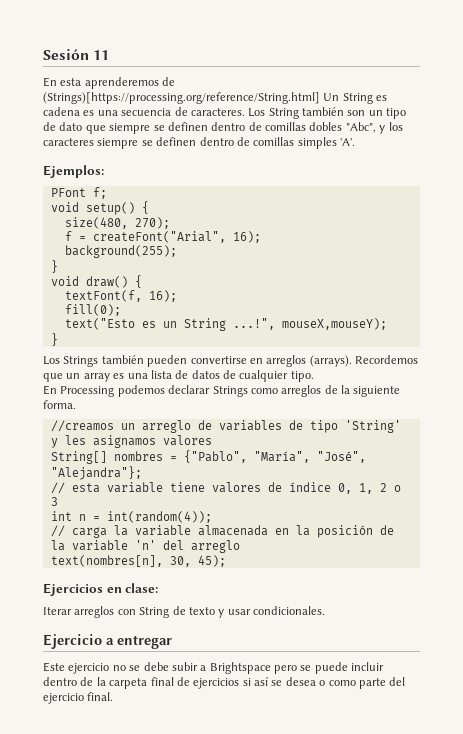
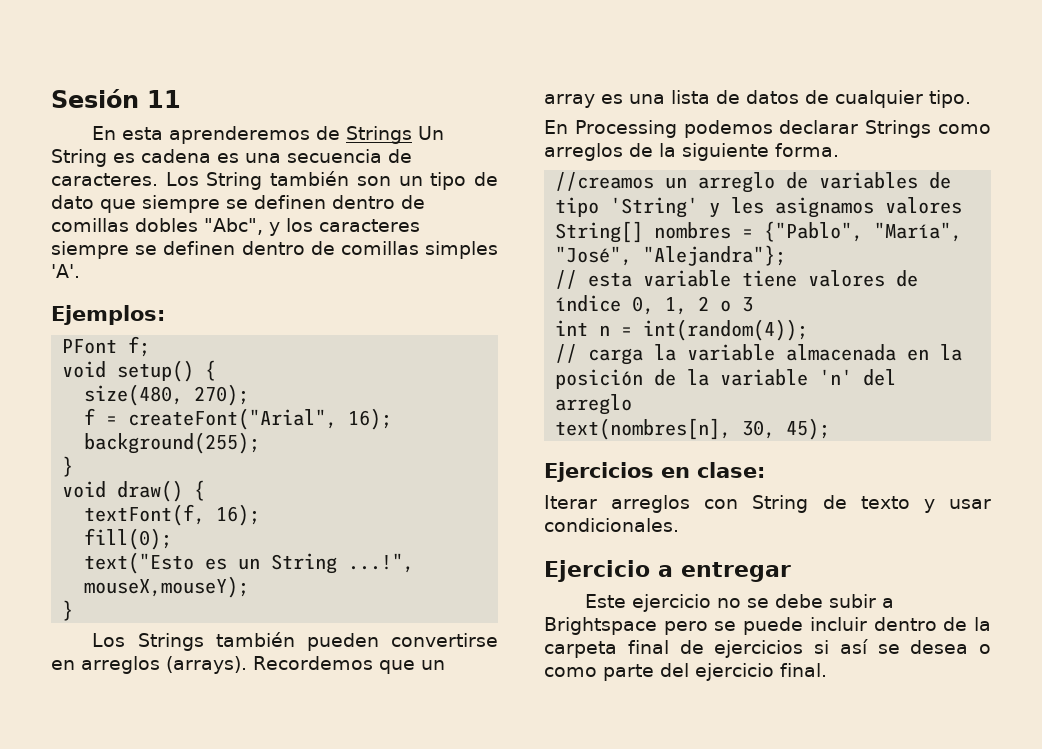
- En esta aprenderemos de (Strings)[https://processing.org/reference/String.html] Un String es cadena es una secuencia de caracteres.
+ En esta aprenderemos de Strings Un String es cadena es una secuencia de caracteres.

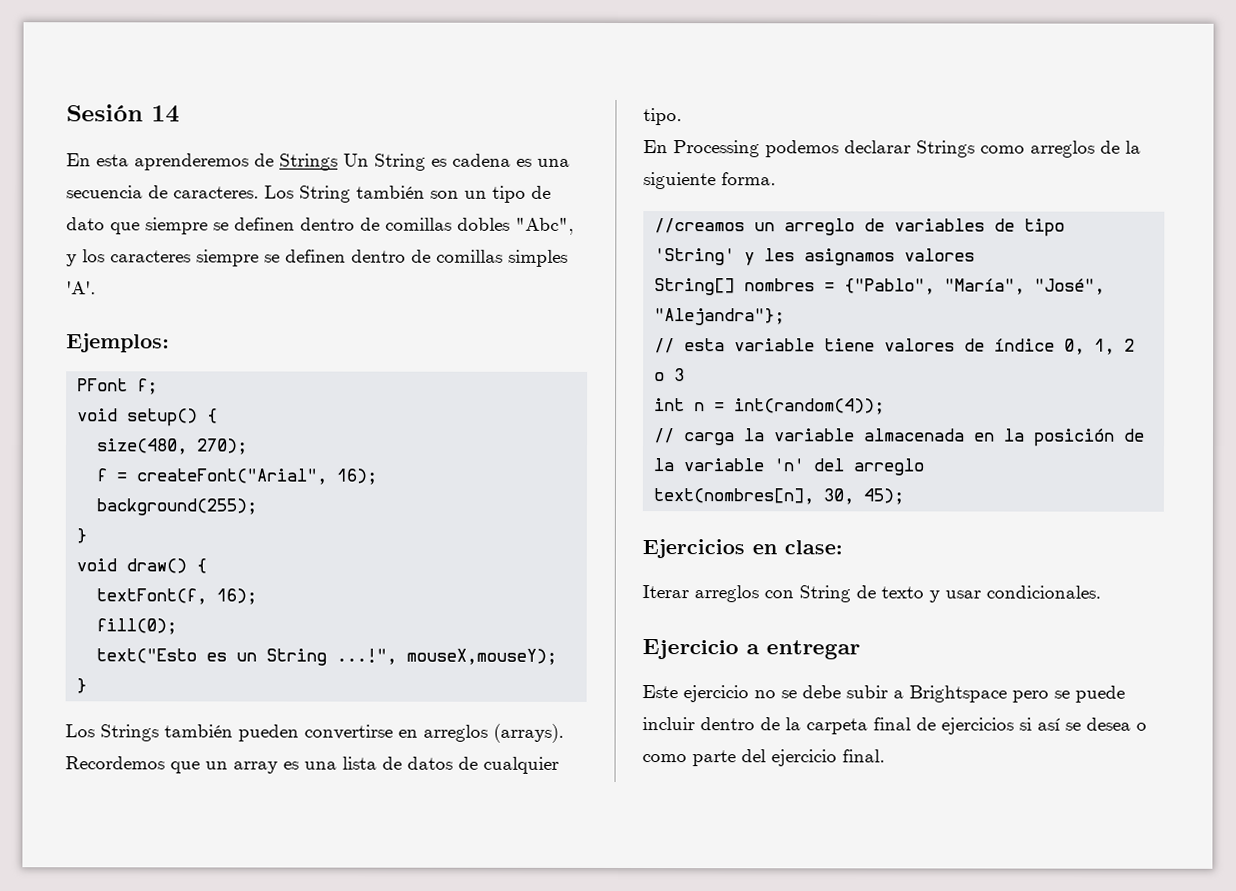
- Sesión 11
+ Sesión 14

